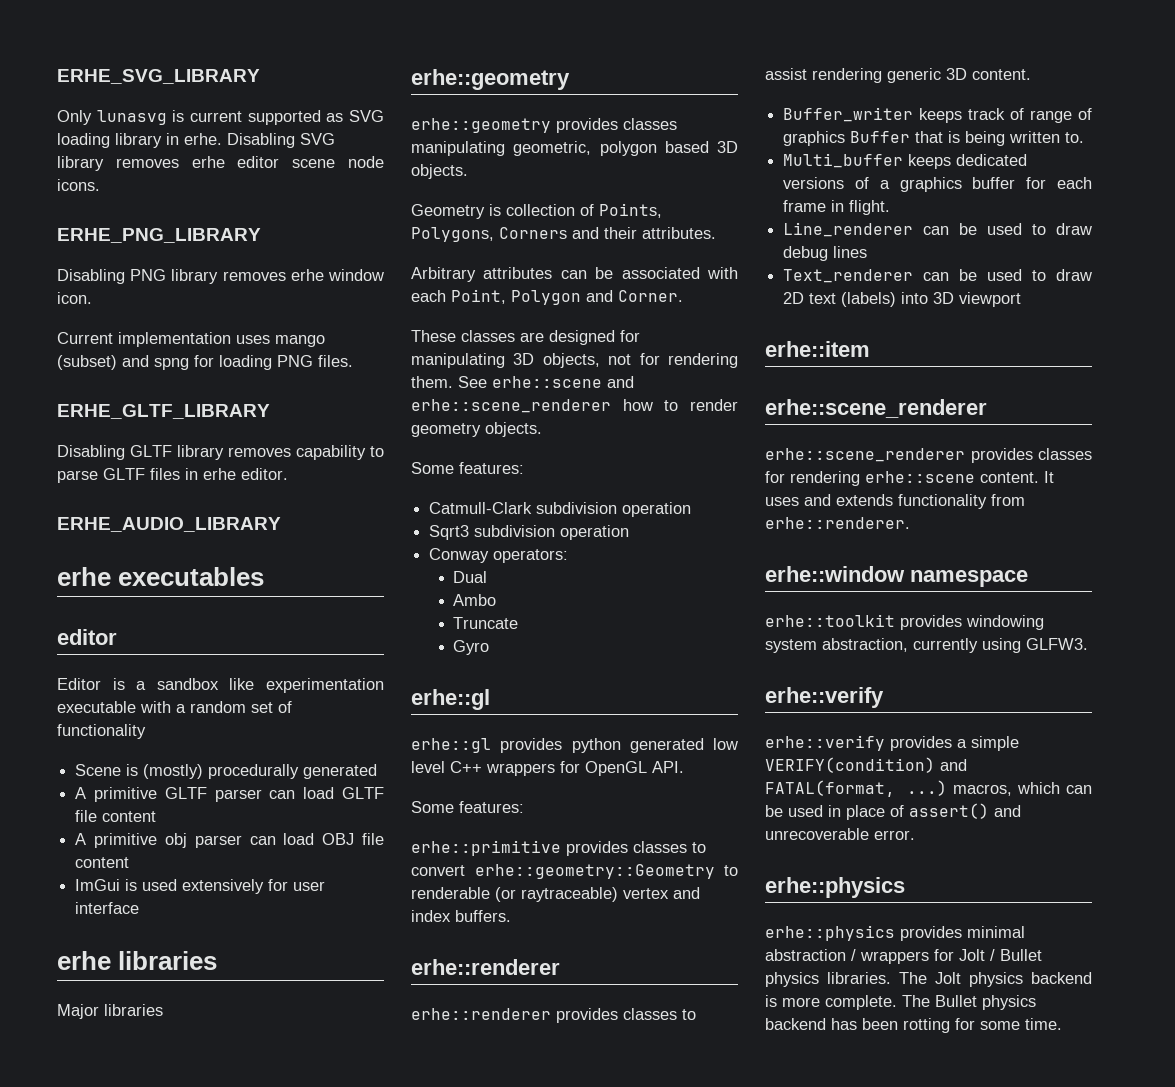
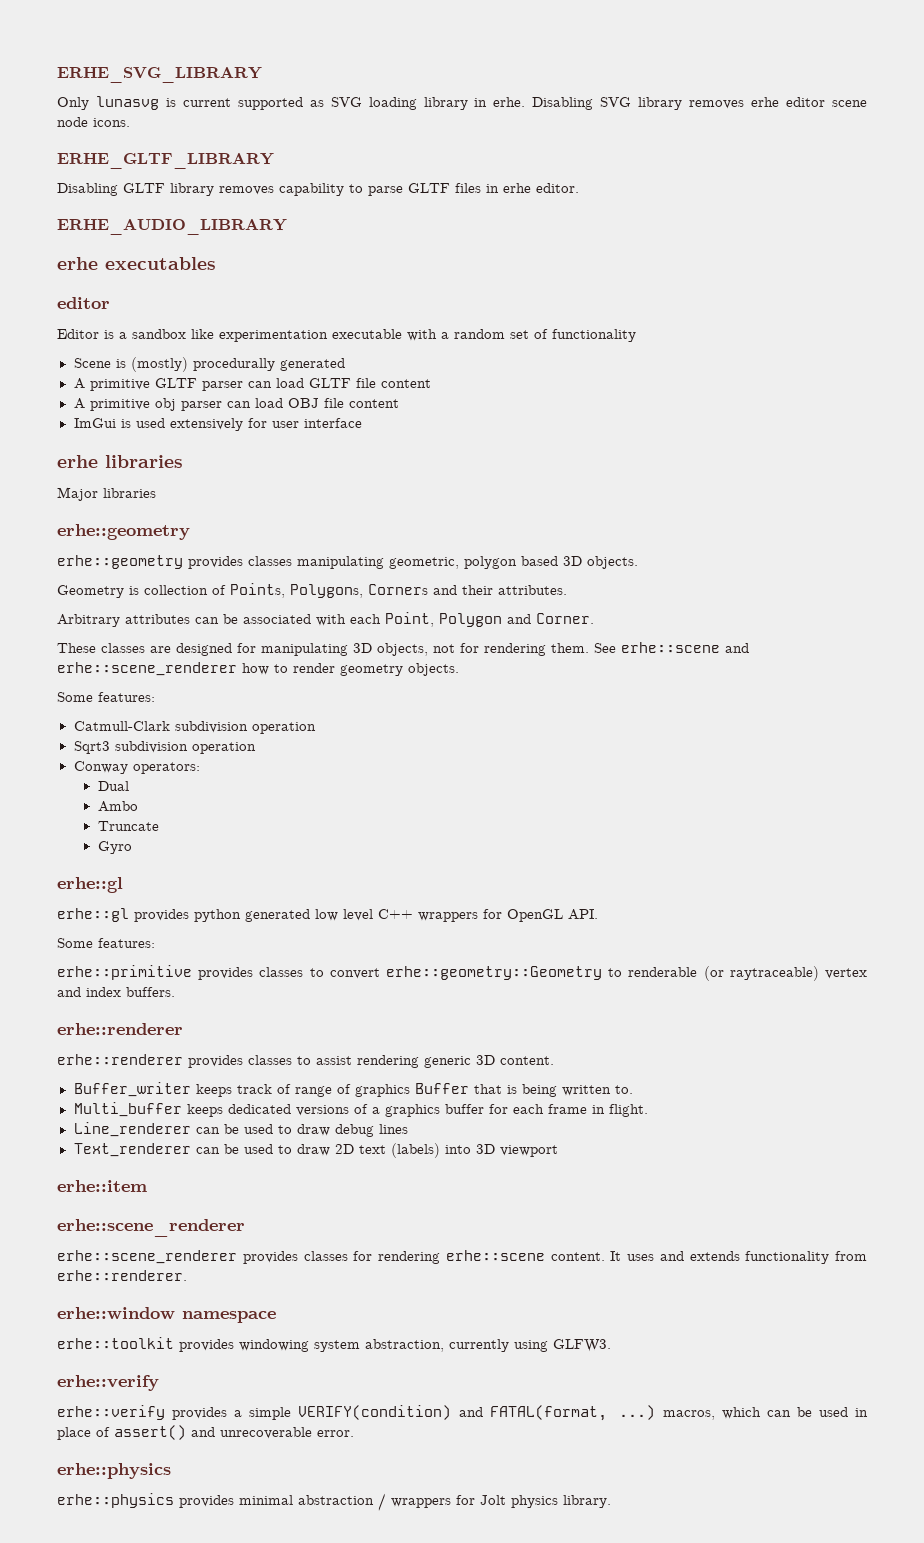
- ERHE_PNG_LIBRARY
- Disabling PNG library removes erhe window icon.
- Current implementation uses mango (subset) and spng for loading PNG files.
- erhe::physics provides minimal abstraction / wrappers for Jolt / Bullet physics libraries. The Jolt physics backend is more complete. The Bullet physics backend has been rotting for some time.
+ erhe::physics provides minimal abstraction / wrappers for Jolt physics library.

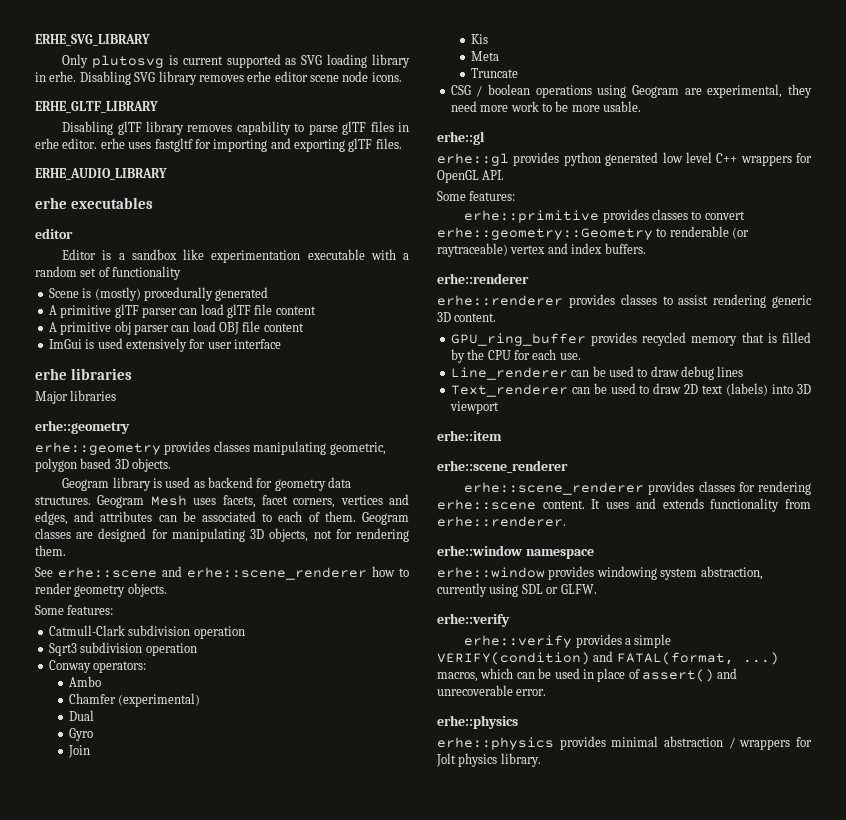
- Only lunasvg is current supported as SVG loading library in erhe.
+ Only plutosvg is current supported as SVG loading library in erhe.
- Disabling GLTF library removes capability to parse GLTF files in erhe editor.
+ Disabling glTF library removes capability to parse glTF files in erhe editor. erhe uses fastgltf for importing and exporting glTF files.
- A primitive GLTF parser can load GLTF file content
+ A primitive glTF parser can load glTF file content
- Geometry is collection of Points, Polygons, Corners and their attributes.
- Arbitrary attributes can be associated with each Point, Polygon and Corner.
- These classes are designed for manipulating 3D objects, not for rendering them. See erhe::scene and erhe::scene_renderer how to render geometry objects.
+ Geogram library is used as backend for geometry data structures. Geogram Mesh uses facets, facet corners, vertices and edges, and attributes can be associated to each of them. Geogram classes are designed for manipulating 3D objects, not for rendering them.
+ See erhe::scene and erhe::scene_renderer how to render geometry objects.
+ Ambo
+ Chamfer (experimental)
  Dual
- Ambo
+ Gyro
+ Join
+ Kis
+ Meta
  Truncate
- Gyro
+ CSG / boolean operations using Geogram are experimental, they need more work to be more usable.
- Buffer_writer keeps track of range of graphics Buffer that is being written to.
- Multi_buffer keeps dedicated versions of a graphics buffer for each frame in flight.
+ GPU_ring_buffer provides recycled memory that is filled by the CPU for each use.
- erhe::toolkit provides windowing system abstraction, currently using GLFW3.
+ erhe::window provides windowing system abstraction, currently using SDL or GLFW.

